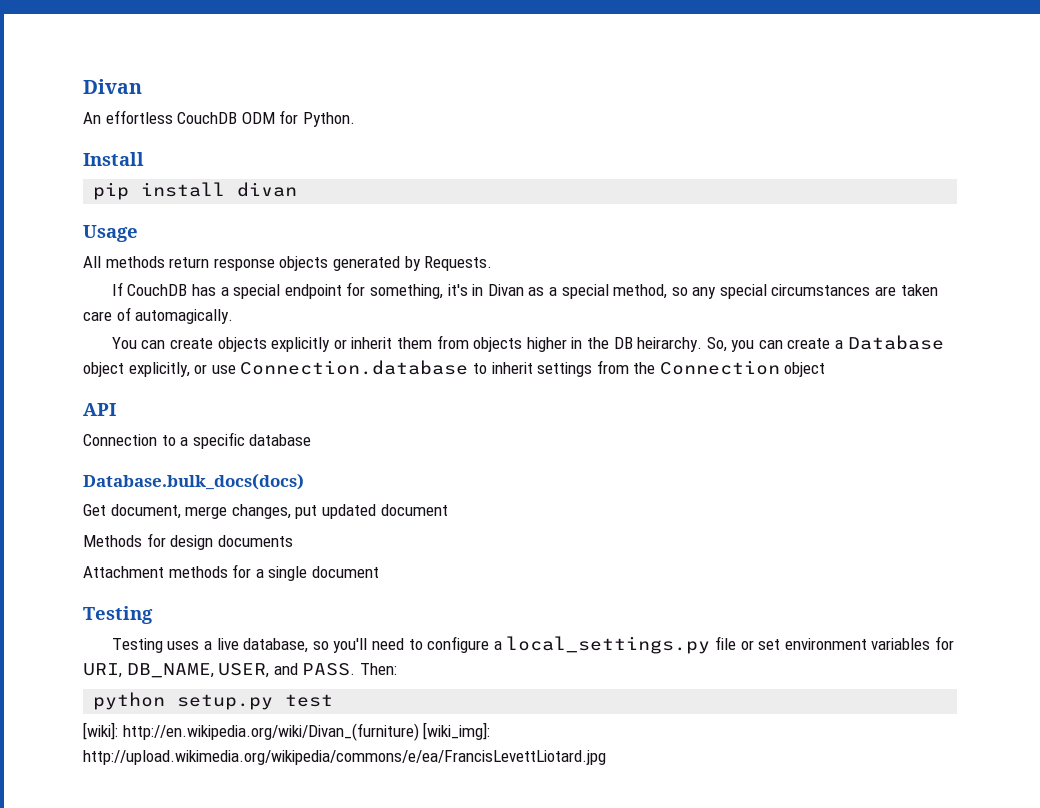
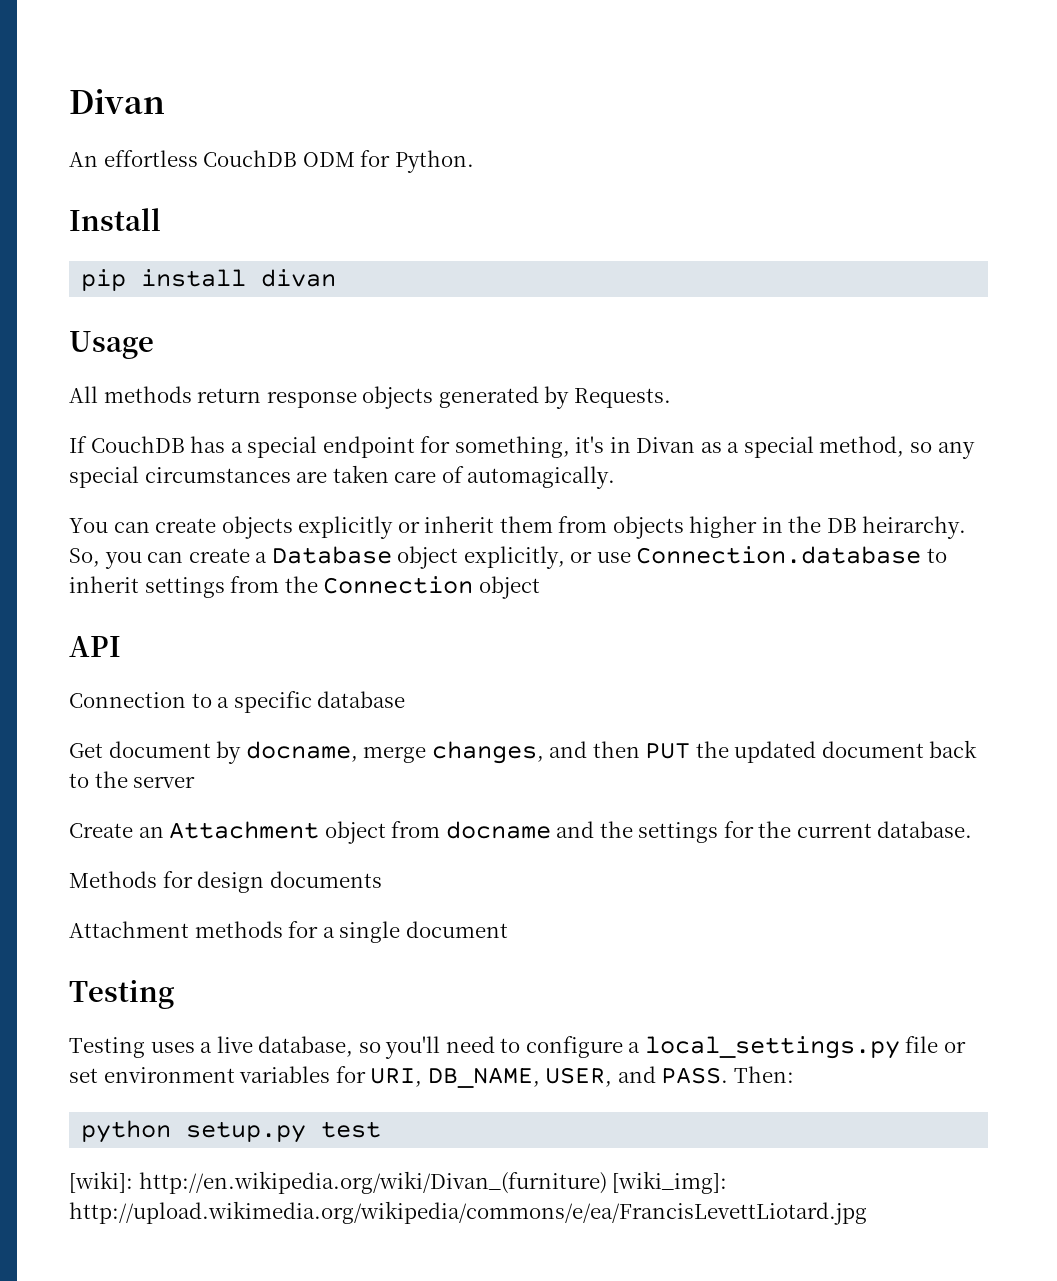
- Database.bulk_docs(docs)
- Get document, merge changes, put updated document
+ Get document by docname, merge changes, and then PUT the updated document back to the server
+ Create an Attachment object from docname and the settings for the current database.

